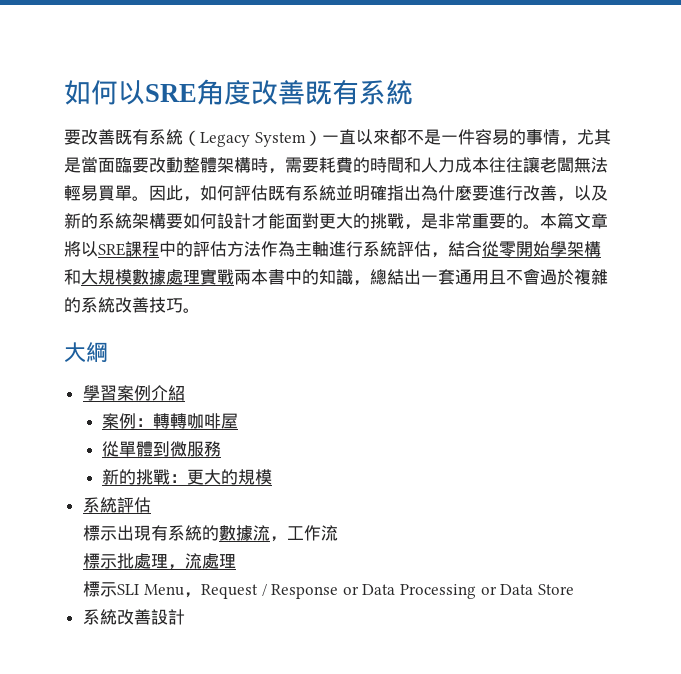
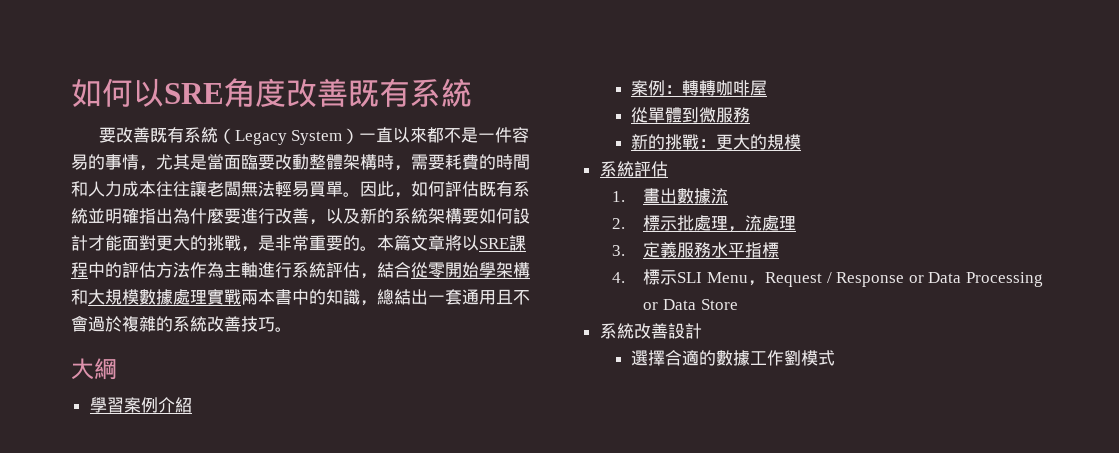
- 標示出現有系統的數據流，工作流
- 標示批處理，流處理
+ 1.畫出數據流
+ 2.標示批處理，流處理
- 標示SLI Menu，Request / Response or Data Processing or Data Store
+ 3.定義服務水平指標
+ 4.標示SLI Menu，Request / Response or Data Processing or Data Store
+ 選擇合適的數據工作劉模式

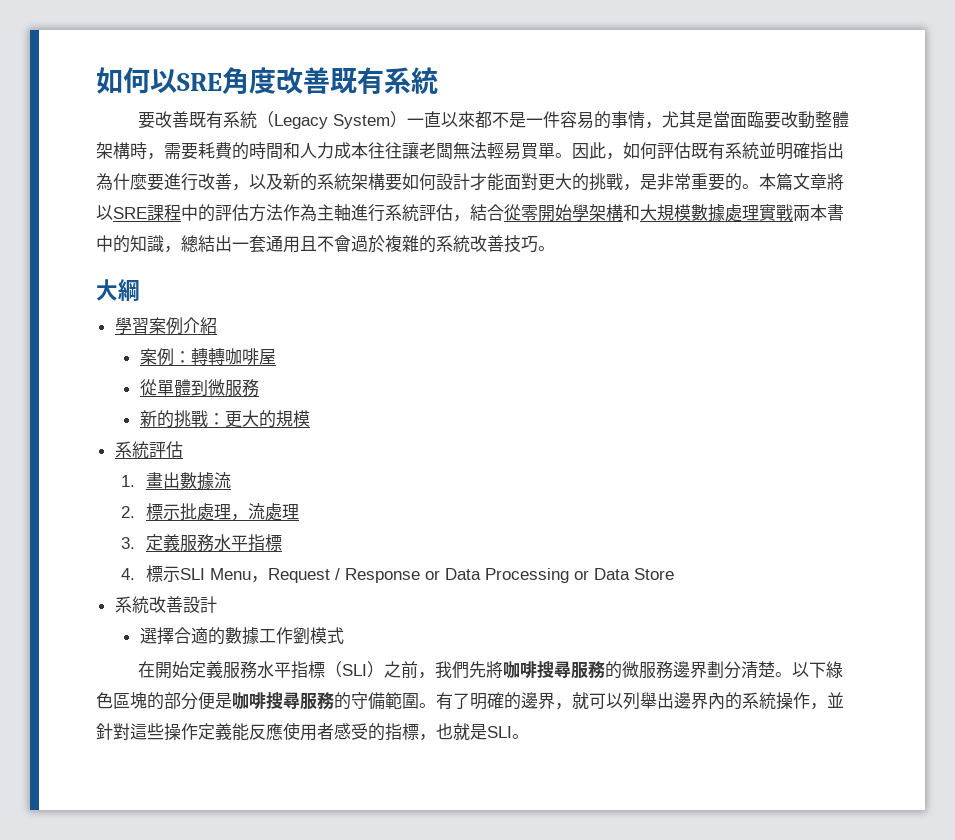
+ 在開始定義服務水平指標（SLI）之前，我們先將咖啡搜尋服務的微服務邊界劃分清楚。以下綠色區塊的部分便是咖啡搜尋服務的守備範圍。有了明確的邊界，就可以列舉出邊界內的系統操作，並針對這些操作定義能反應使用者感受的指標，也就是SLI。

